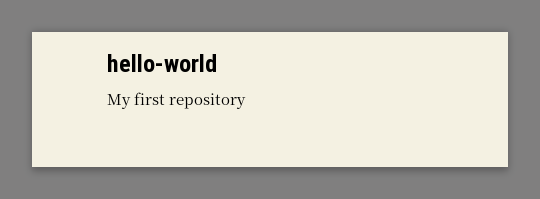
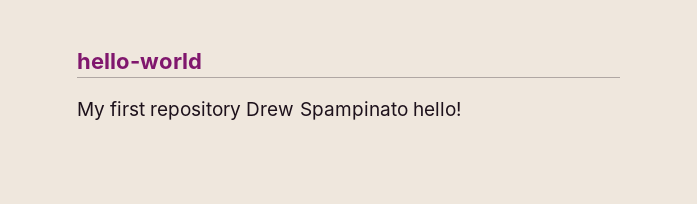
- My first repository
+ My first repository Drew Spampinato hello!

